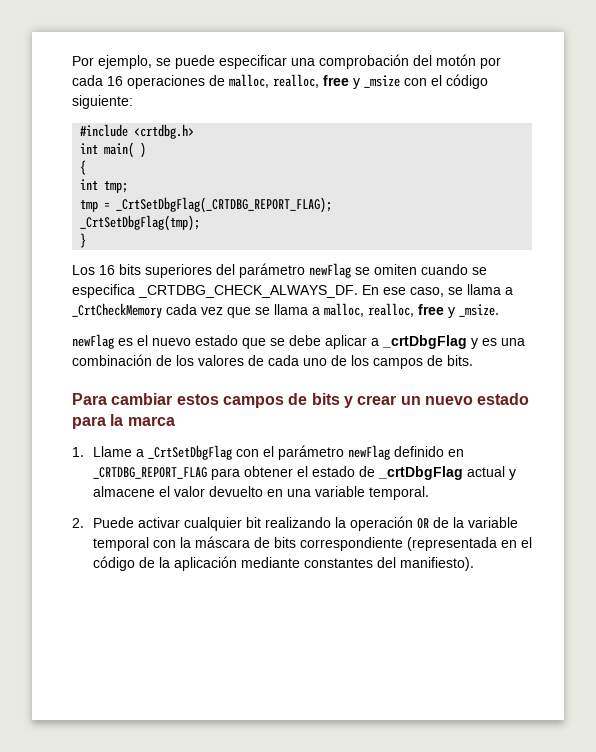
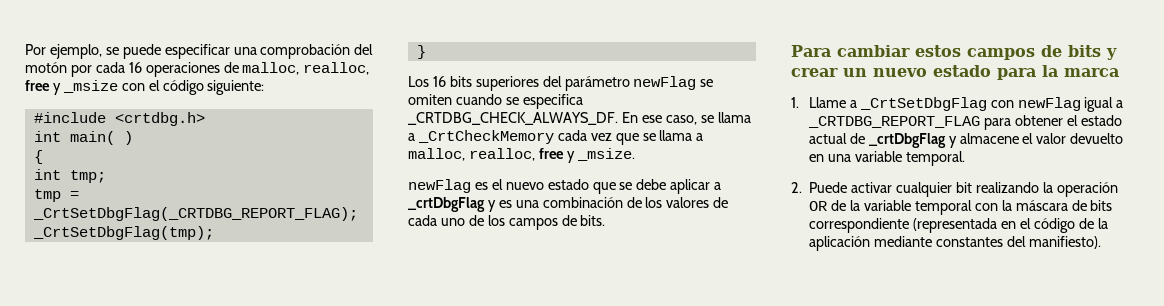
- 1. Llame a _CrtSetDbgFlag con el parámetro newFlag definido en _CRTDBG_REPORT_FLAG para obtener el estado de _crtDbgFlag actual y almacene el valor devuelto en una variable temporal.
+ 1. Llame a _CrtSetDbgFlag con newFlag igual a _CRTDBG_REPORT_FLAG para obtener el estado actual de _crtDbgFlag y almacene el valor devuelto en una variable temporal.

